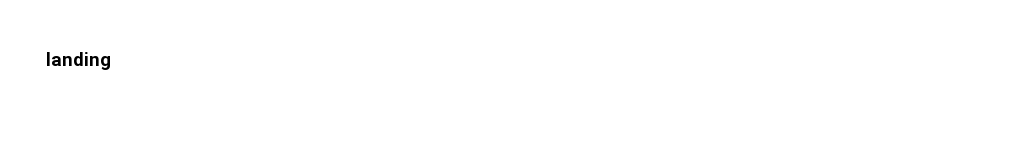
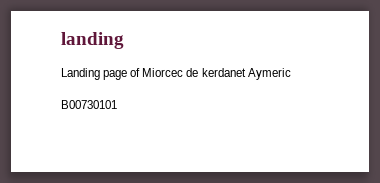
+ Landing page of Miorcec de kerdanet Aymeric
+ B00730101

